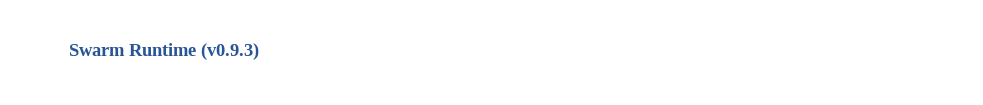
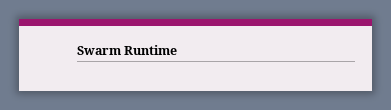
- Swarm Runtime (v0.9.3)
+ Swarm Runtime

